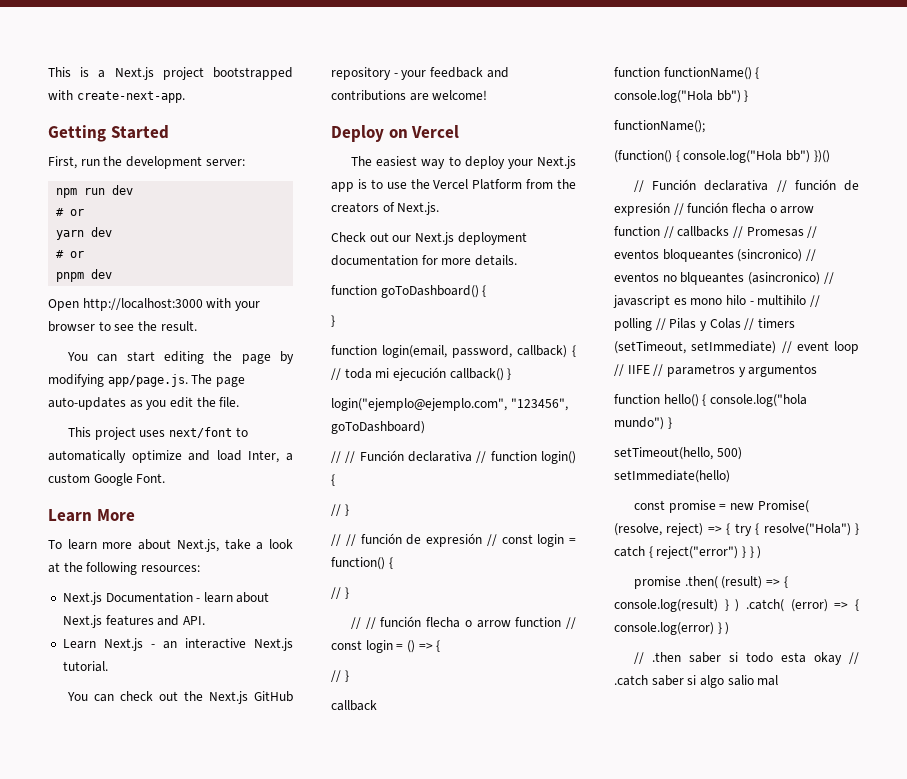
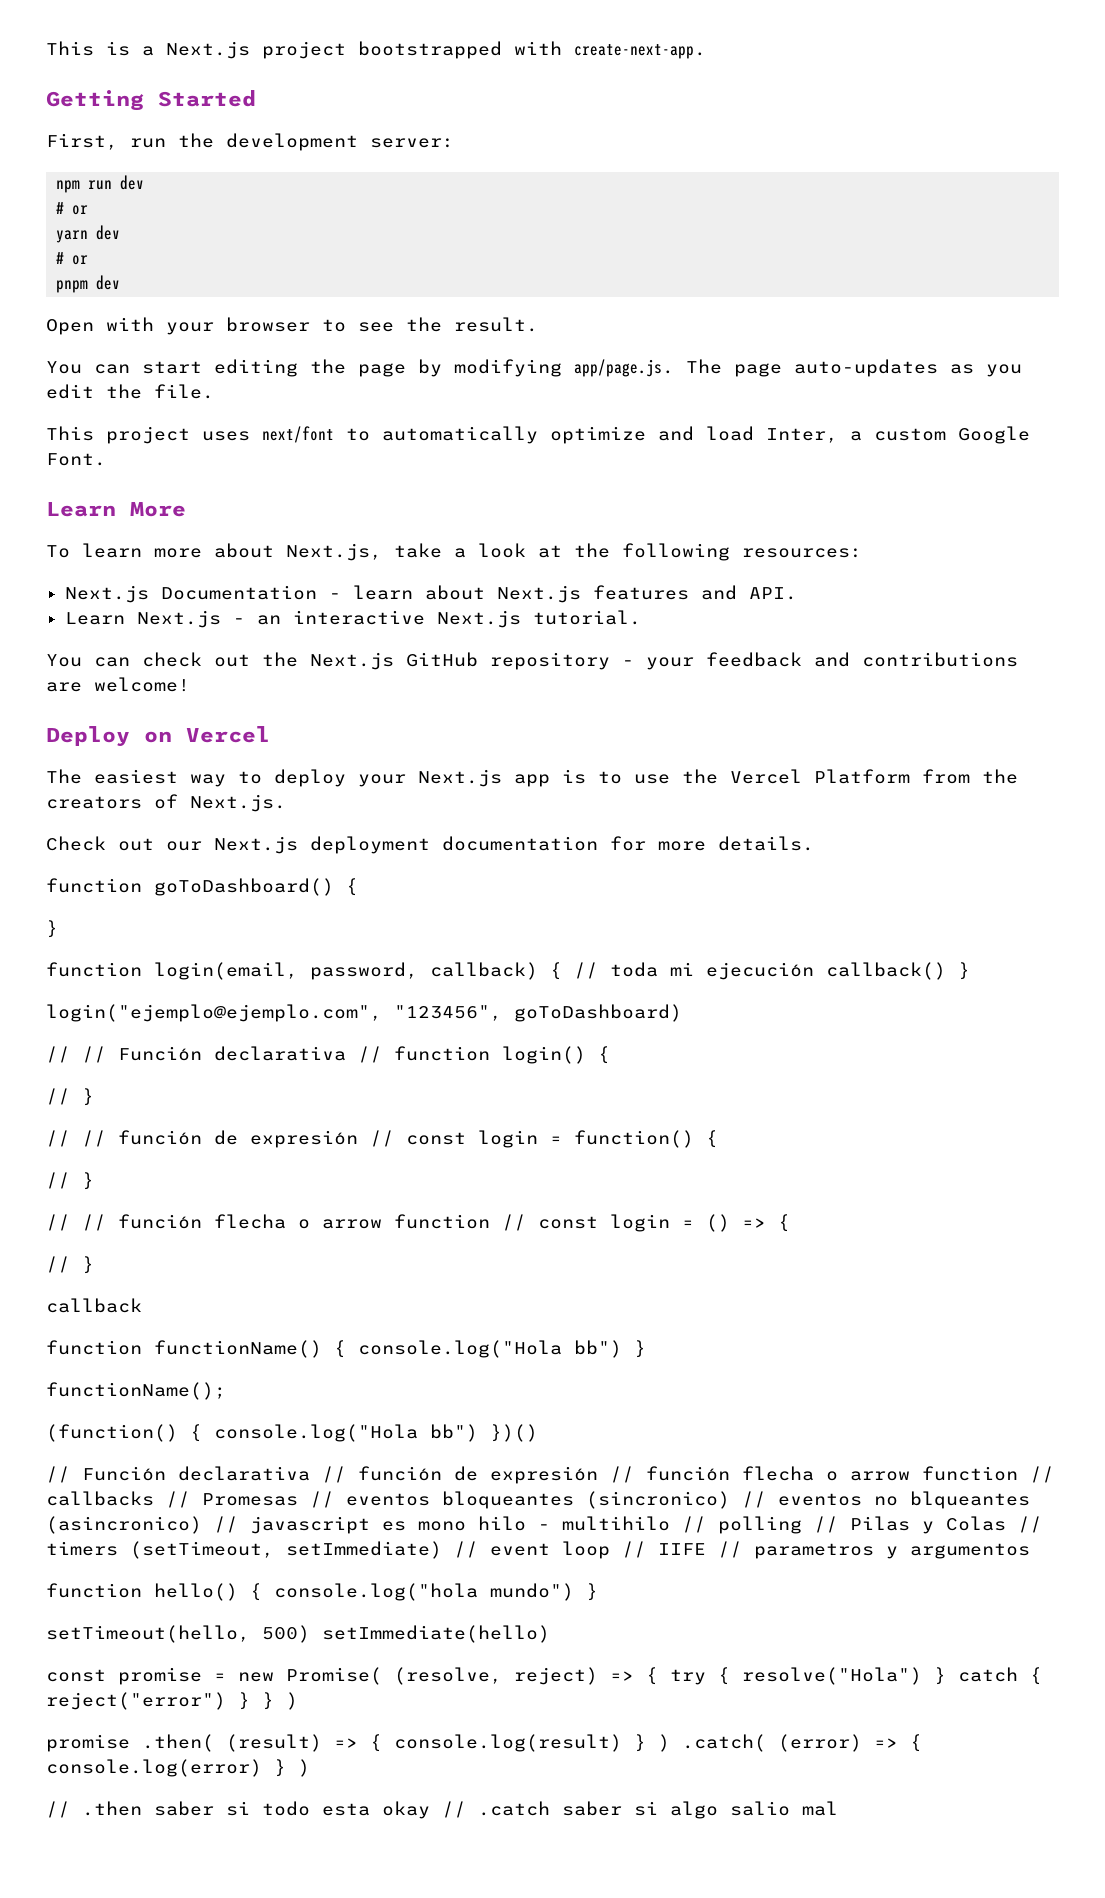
- Open http://localhost:3000 with your browser to see the result.
+ Open with your browser to see the result.

